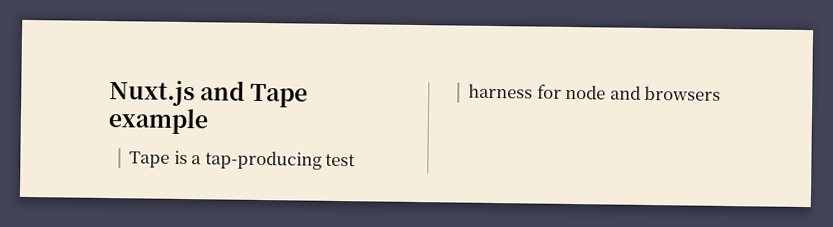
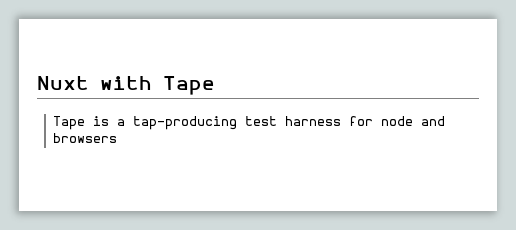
- Nuxt.js and Tape example
+ Nuxt with Tape

